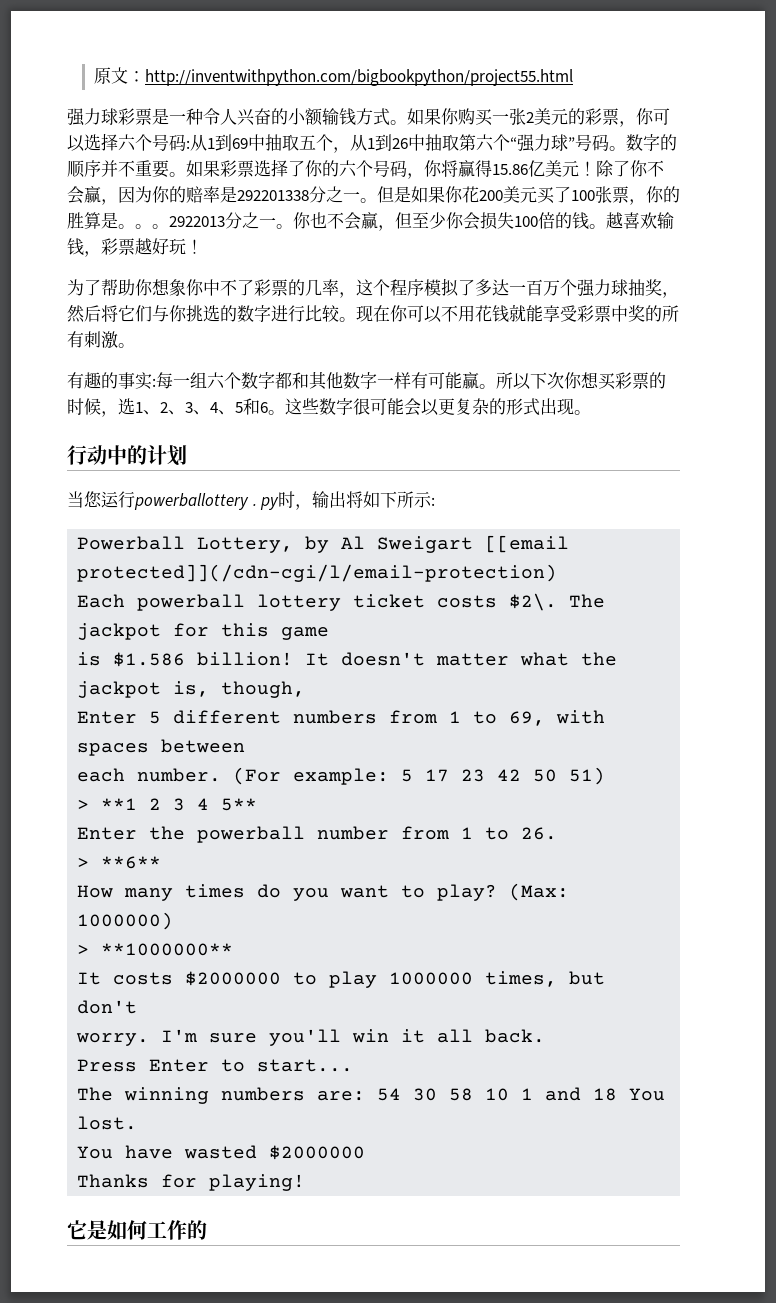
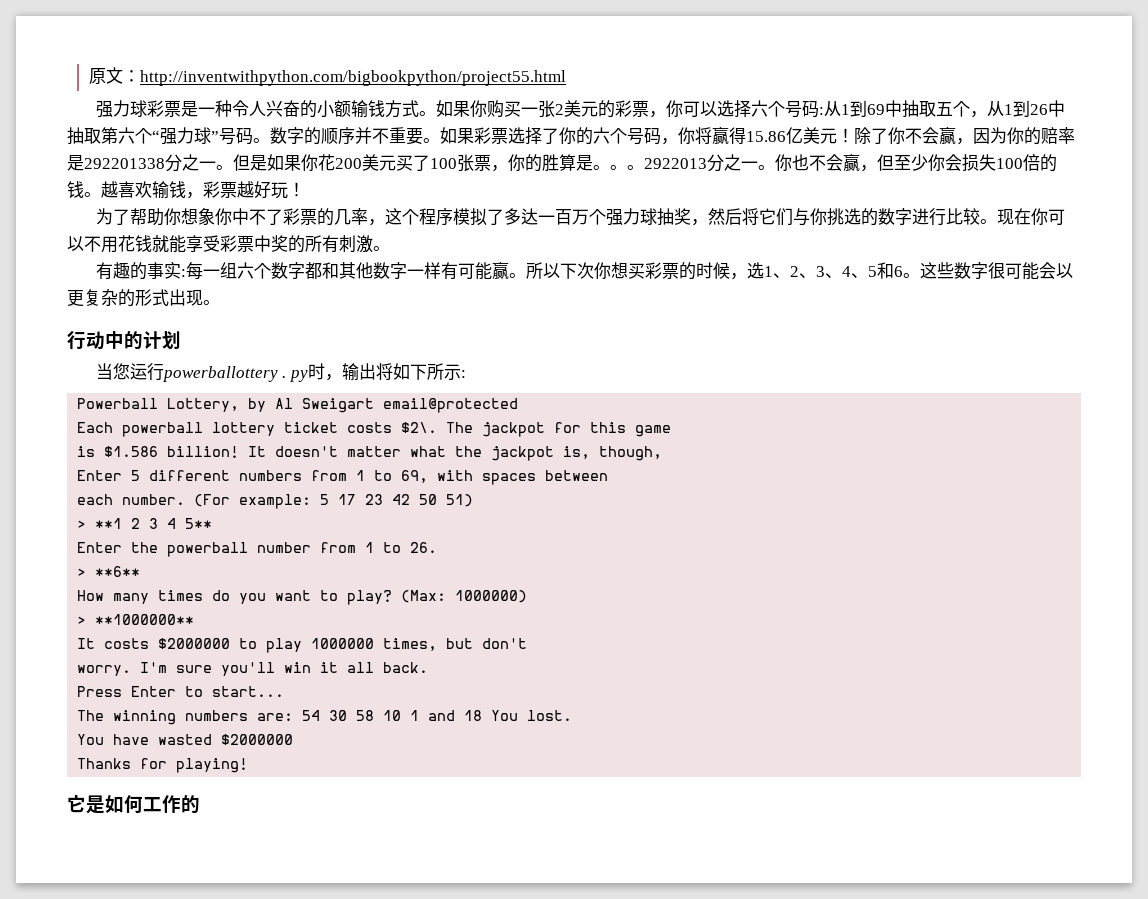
- Powerball Lottery, by Al Sweigart [[email protected]](/cdn-cgi/l/email-protection)
+ Powerball Lottery, by Al Sweigart email@protected

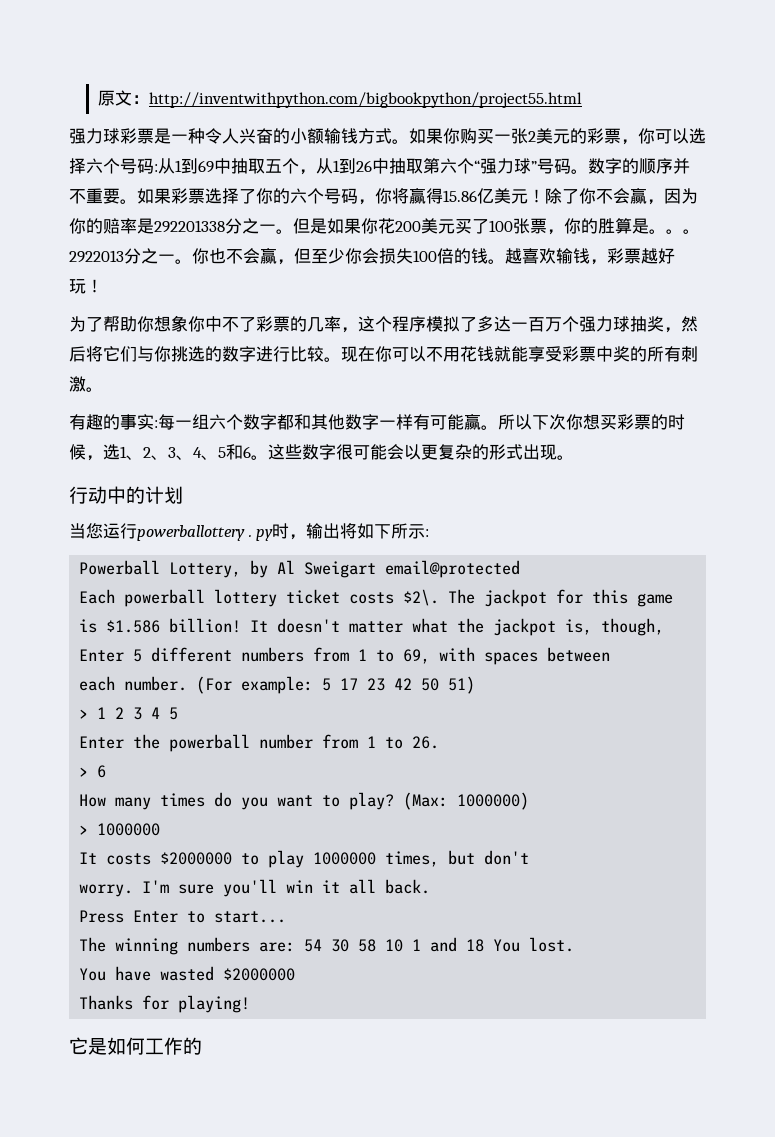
- > **1 2 3 4 5**
+ > 1 2 3 4 5
- > **6**
+ > 6
- > **1000000**
+ > 1000000

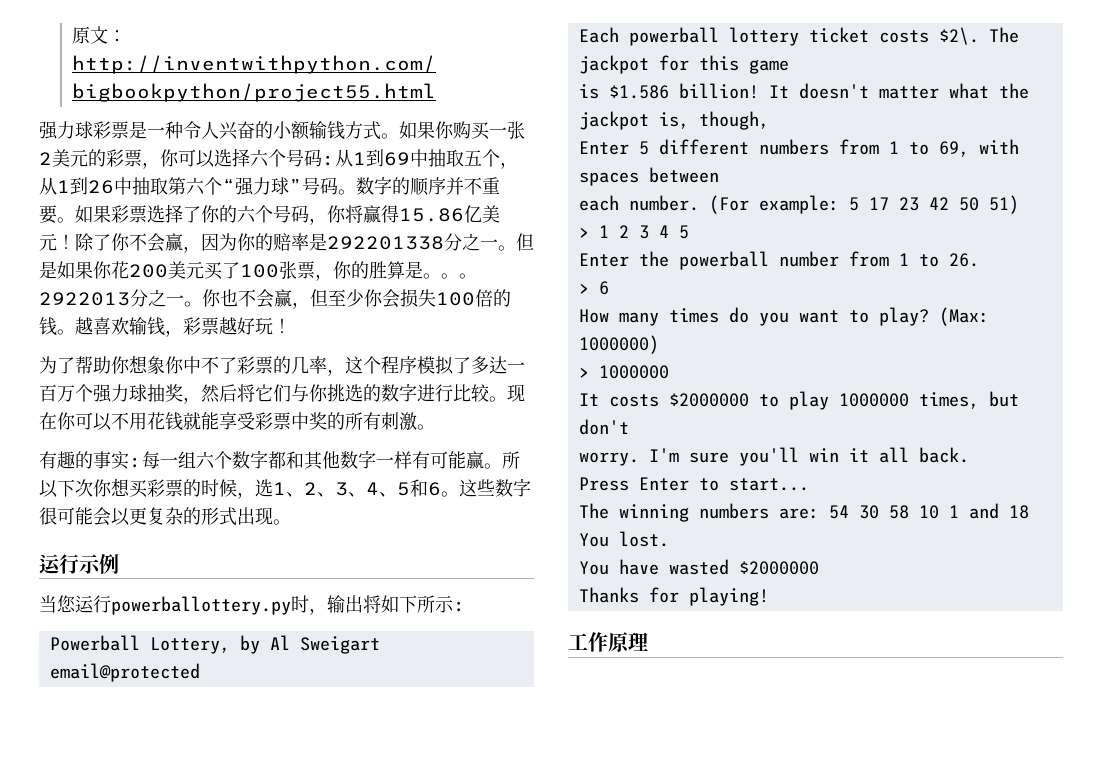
- 行动中的计划
+ 运行示例
- 当您运行powerballottery . py时，输出将如下所示:
+ 当您运行powerballottery.py时，输出将如下所示:
- 它是如何工作的
+ 工作原理

